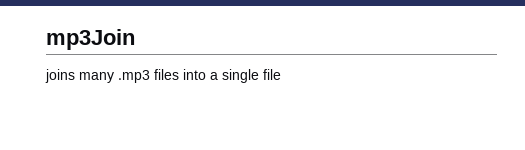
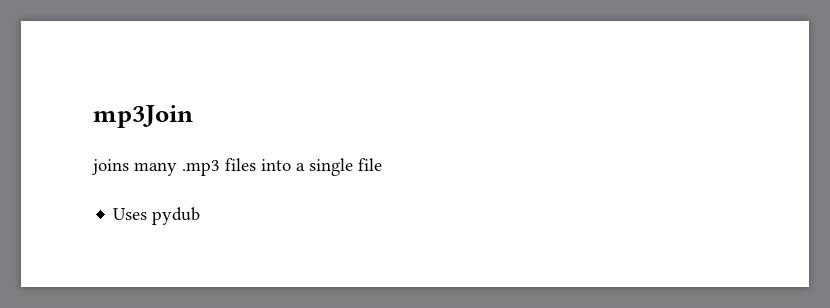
+ Uses pydub

